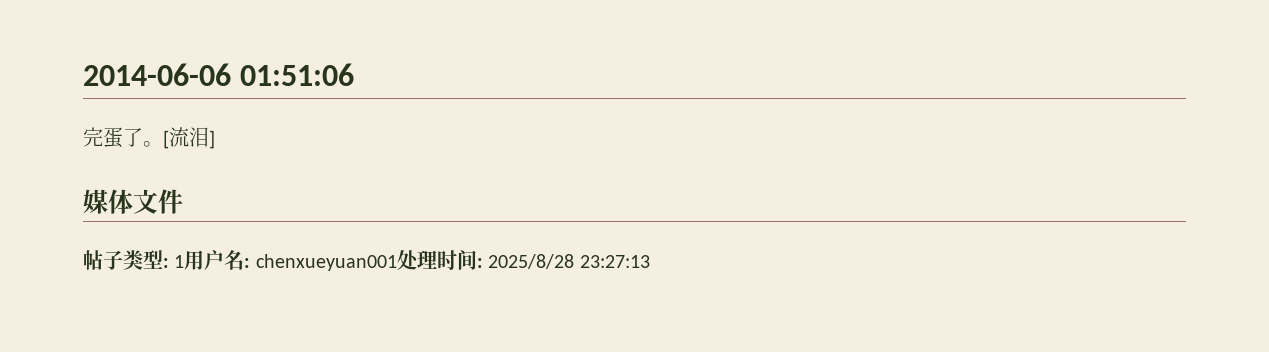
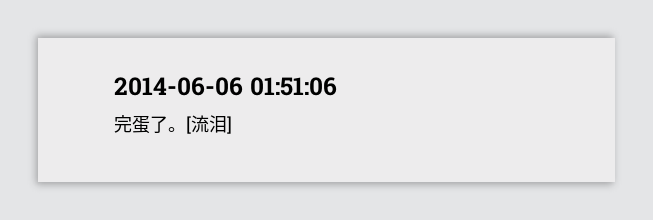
- 媒体文件
- 帖子类型: 1用户名: chenxueyuan001处理时间: 2025/8/28 23:27:13

